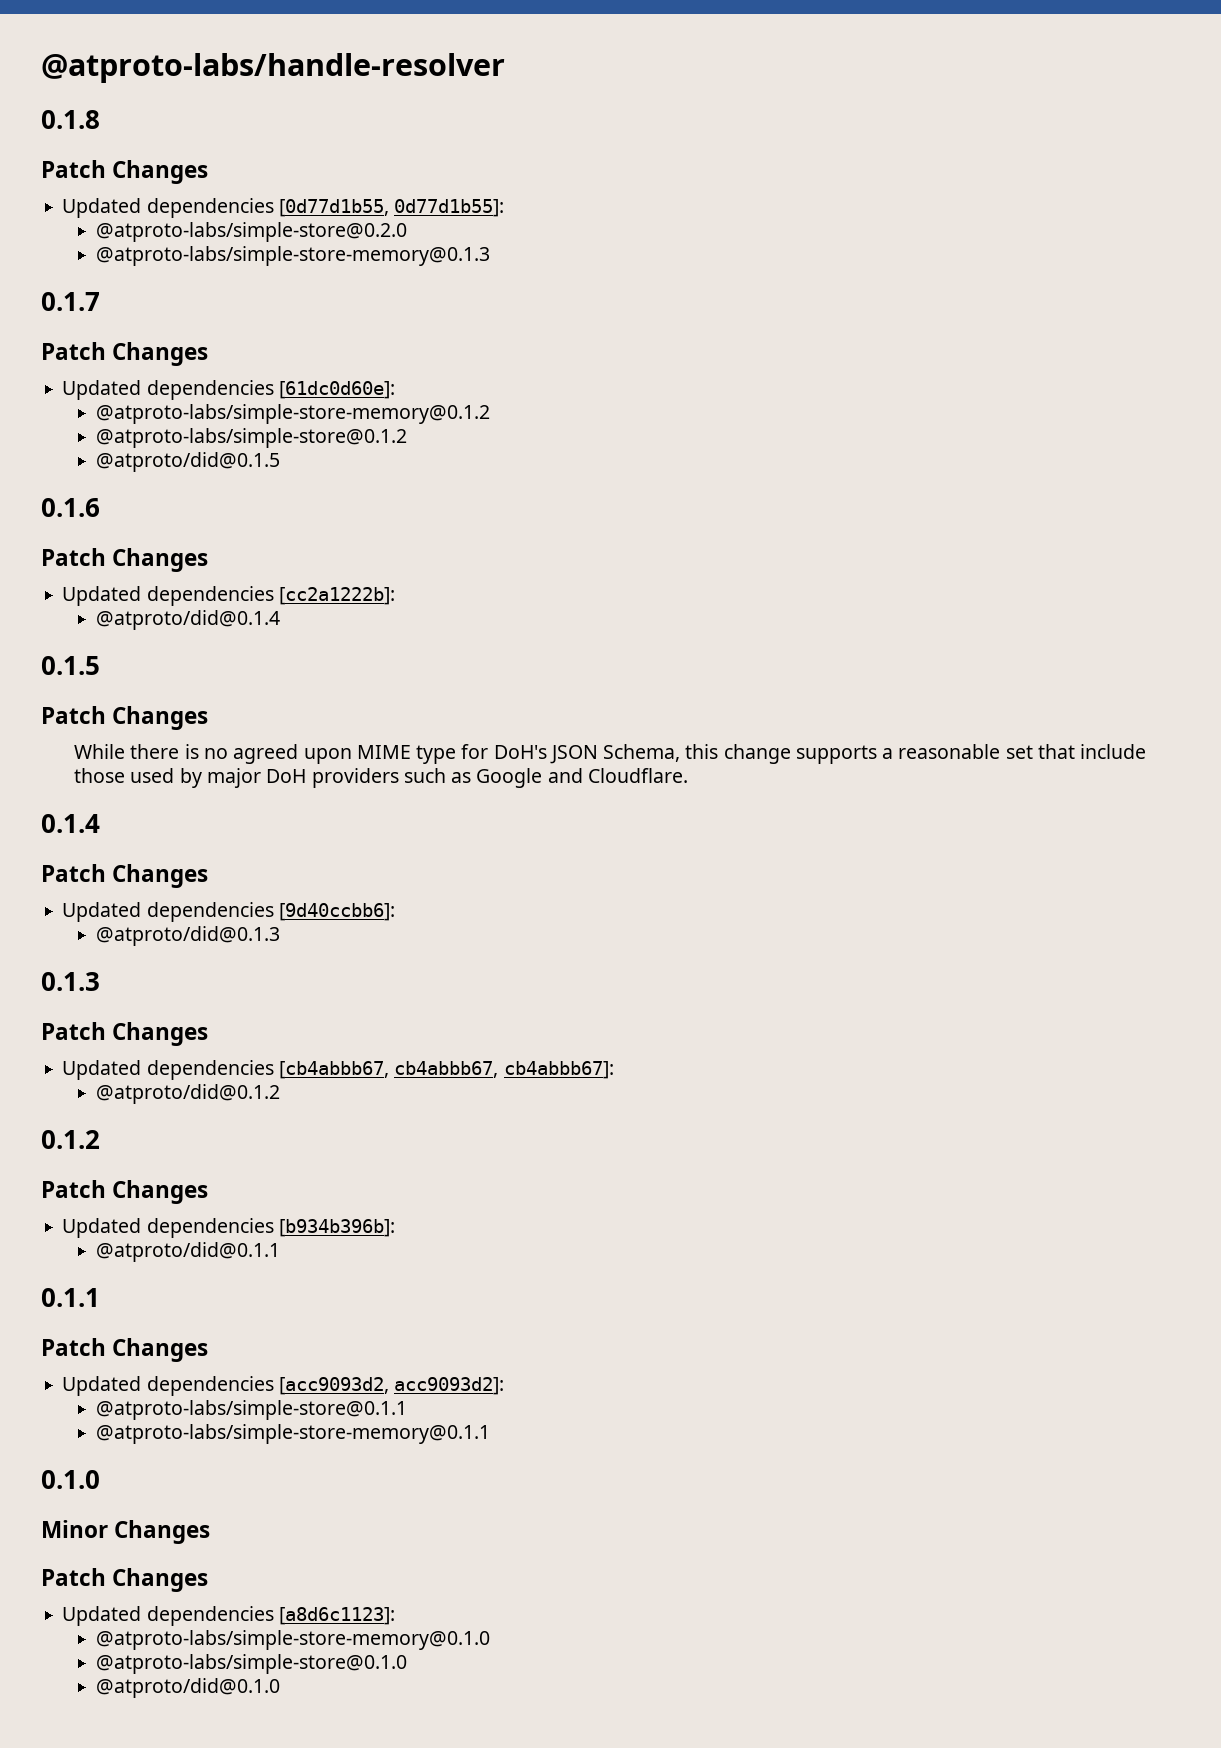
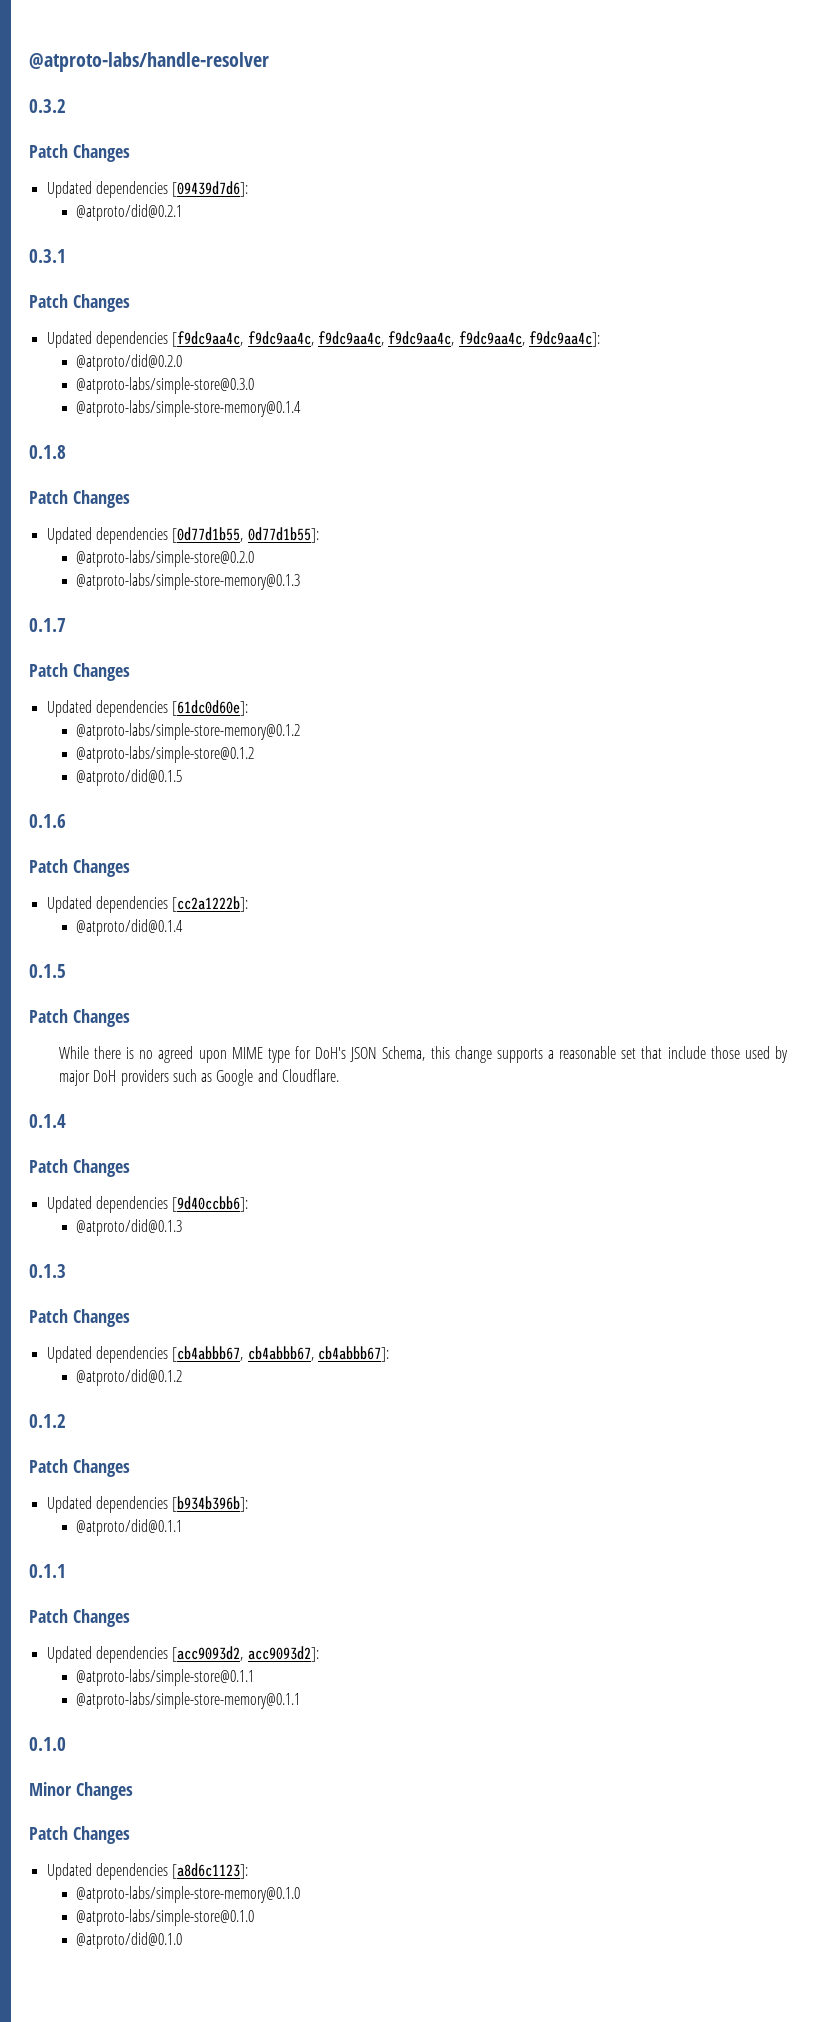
+ 0.3.2
+ Patch Changes
+ Updated dependencies [09439d7d6]:
+ @atproto/did@0.2.1
+ 0.3.1
+ Patch Changes
+ Updated dependencies [f9dc9aa4c, f9dc9aa4c, f9dc9aa4c, f9dc9aa4c, f9dc9aa4c, f9dc9aa4c]:
+ @atproto/did@0.2.0
+ @atproto-labs/simple-store@0.3.0
+ @atproto-labs/simple-store-memory@0.1.4

